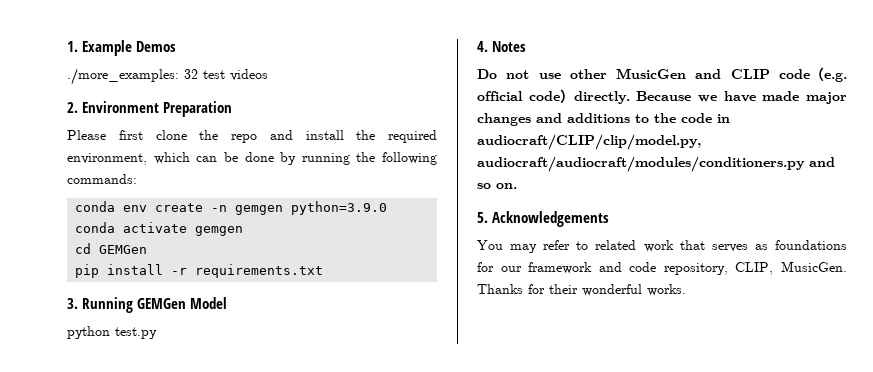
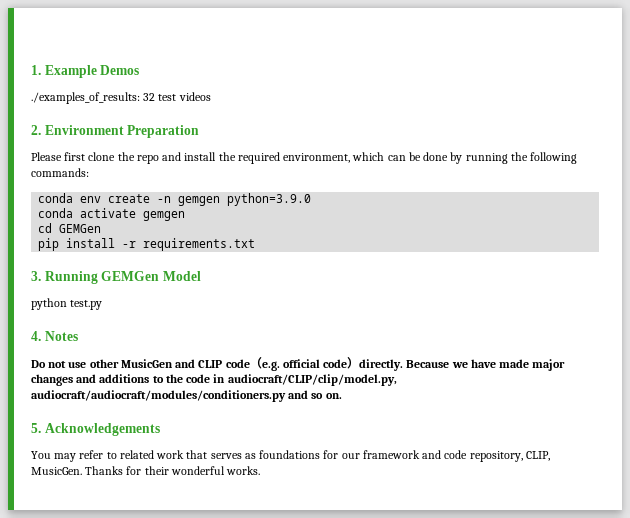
- ./more_examples: 32 test videos
+ ./examples_of_results: 32 test videos

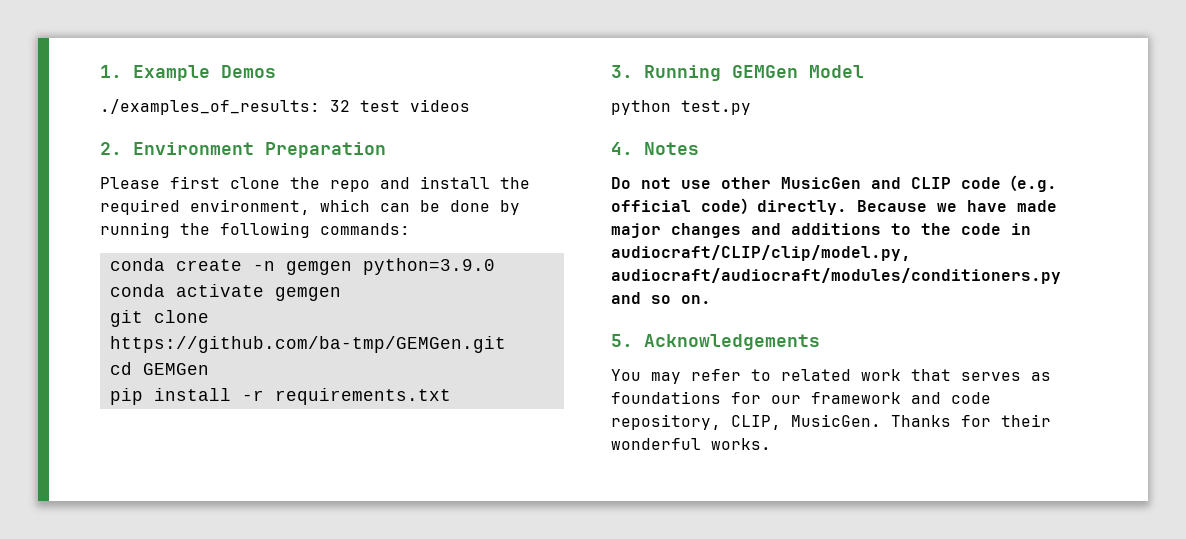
- conda env create -n gemgen python=3.9.0
+ conda create -n gemgen python=3.9.0
+ git clone https://github.com/ba-tmp/GEMGen.git

